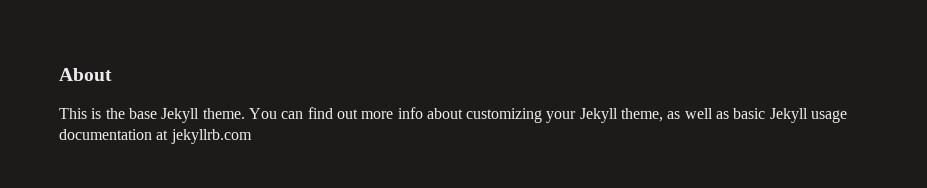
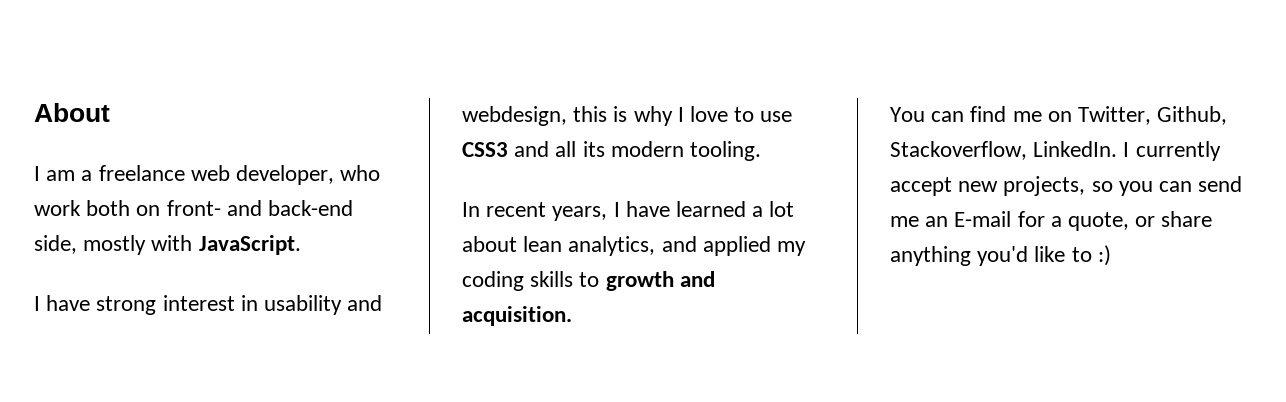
- This is the base Jekyll theme. You can find out more info about customizing your Jekyll theme, as well as basic Jekyll usage documentation at jekyllrb.com
+ I am a freelance web developer, who work both on front- and back-end side, mostly with JavaScript.
+ I have strong interest in usability and webdesign, this is why I love to use CSS3 and all its modern tooling.
+ In recent years, I have learned a lot about lean analytics, and applied my coding skills to growth and acquisition.
+ You can find me on Twitter, Github, Stackoverflow, LinkedIn. I currently accept new projects, so you can send me an E-mail for a quote, or share anything you'd like to :)

